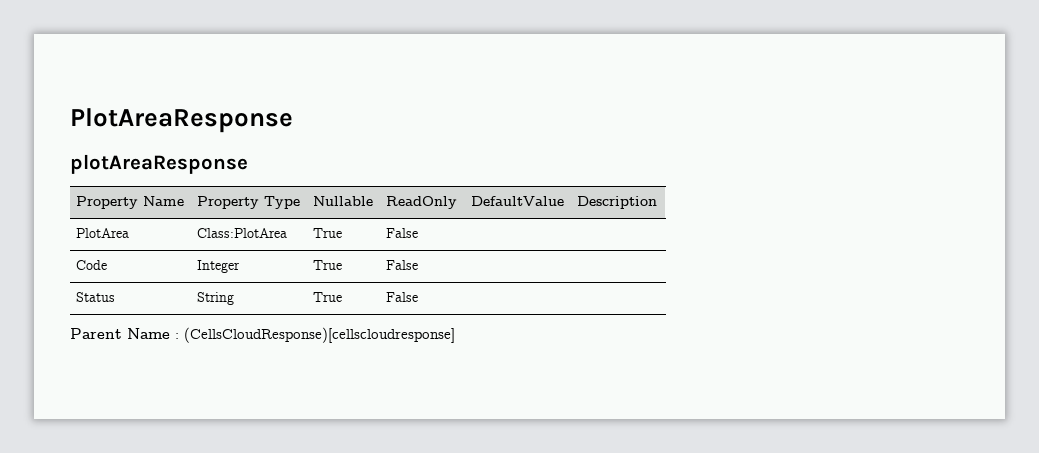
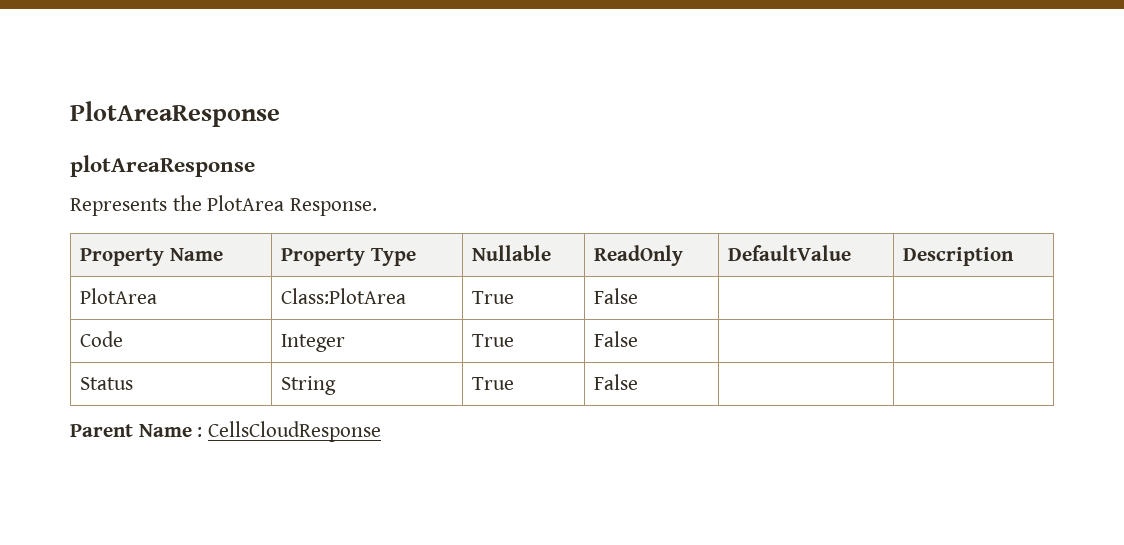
+ Represents the PlotArea Response.
- Parent Name : (CellsCloudResponse)[cellscloudresponse]
+ Parent Name : CellsCloudResponse

